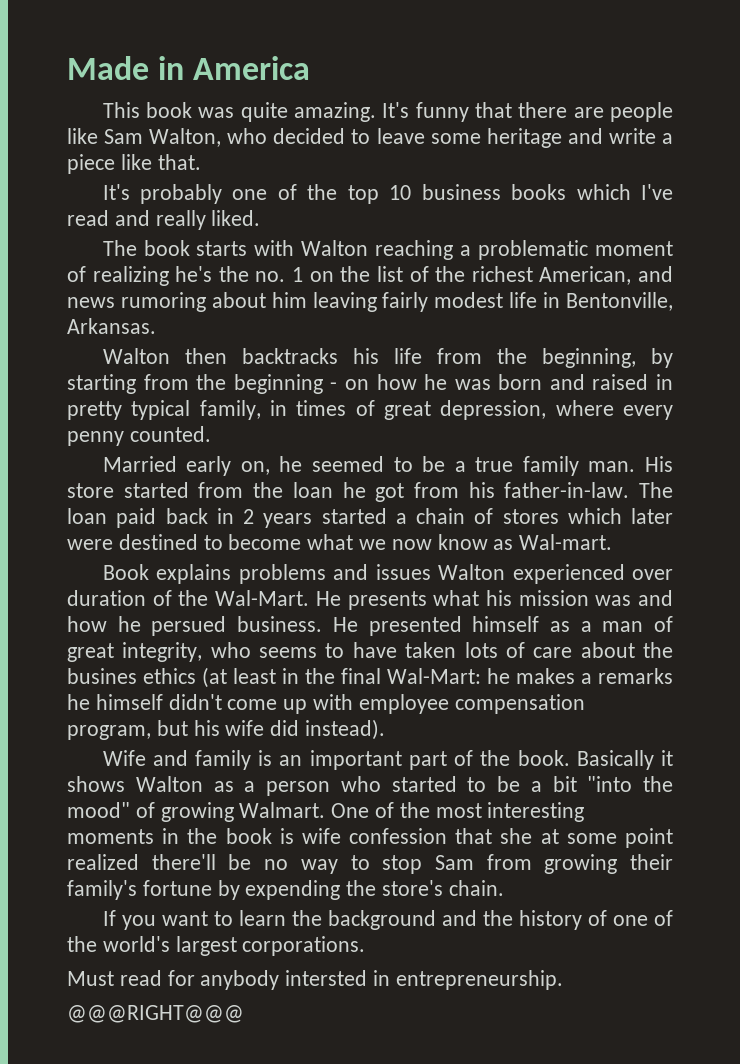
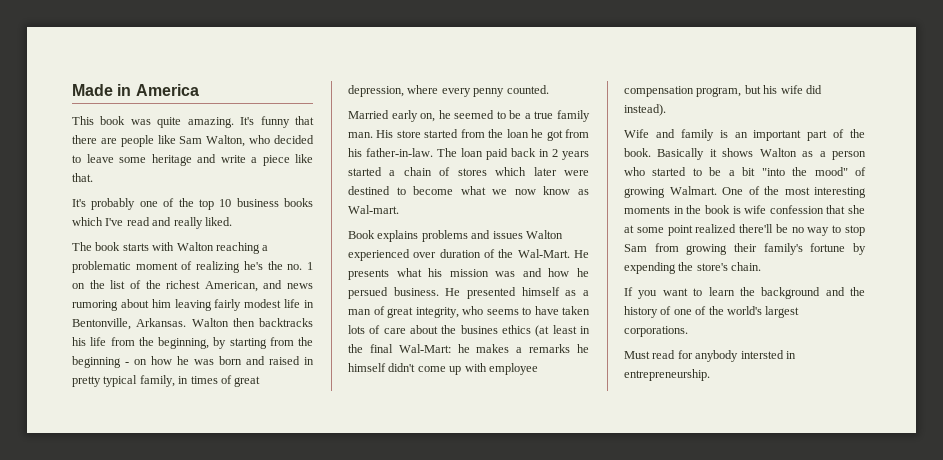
- The book starts with Walton reaching a problematic moment of realizing he's the no. 1 on the list of the richest American, and news rumoring about him leaving fairly modest life in Bentonville, Arkansas.
- Walton then backtracks his life from the beginning, by starting from the beginning - on how he was born and raised in pretty typical family, in times of great depression, where every penny counted.
+ The book starts with Walton reaching a problematic moment of realizing he's the no. 1 on the list of the richest American, and news rumoring about him leaving fairly modest life in Bentonville, Arkansas. Walton then backtracks his life from the beginning, by starting from the beginning - on how he was born and raised in pretty typical family, in times of great depression, where every penny counted.
- @@@RIGHT@@@

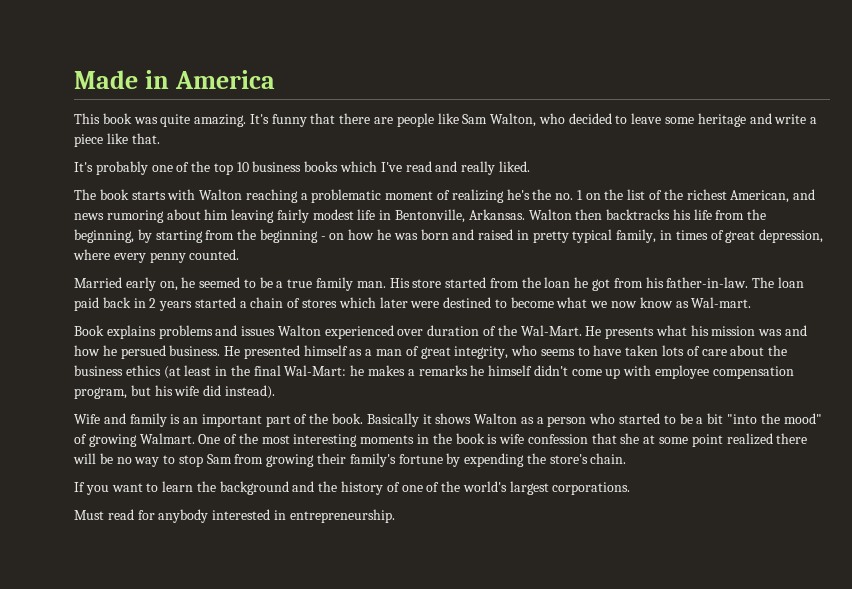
- He presented himself as a man of great integrity, who seems to have taken lots of care about the busines ethics (at least in the final Wal-Mart: he makes a remarks he himself didn't come up with employee compensation program, but his wife did instead).
+ He presented himself as a man of great integrity, who seems to have taken lots of care about the business ethics (at least in the final Wal-Mart: he makes a remarks he himself didn't come up with employee compensation program, but his wife did instead).
- One of the most interesting moments in the book is wife confession that she at some point realized there'll be no way to stop Sam from growing their family's fortune by expending the store's chain.
+ One of the most interesting moments in the book is wife confession that she at some point realized there will be no way to stop Sam from growing their family's fortune by expending the store's chain.
- Must read for anybody intersted in entrepreneurship.
+ Must read for anybody interested in entrepreneurship.

